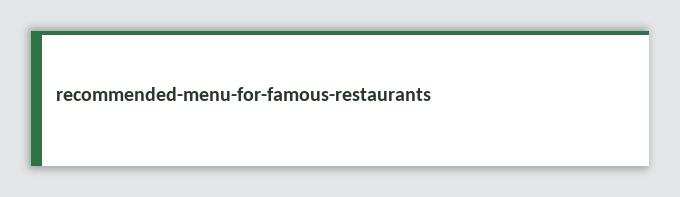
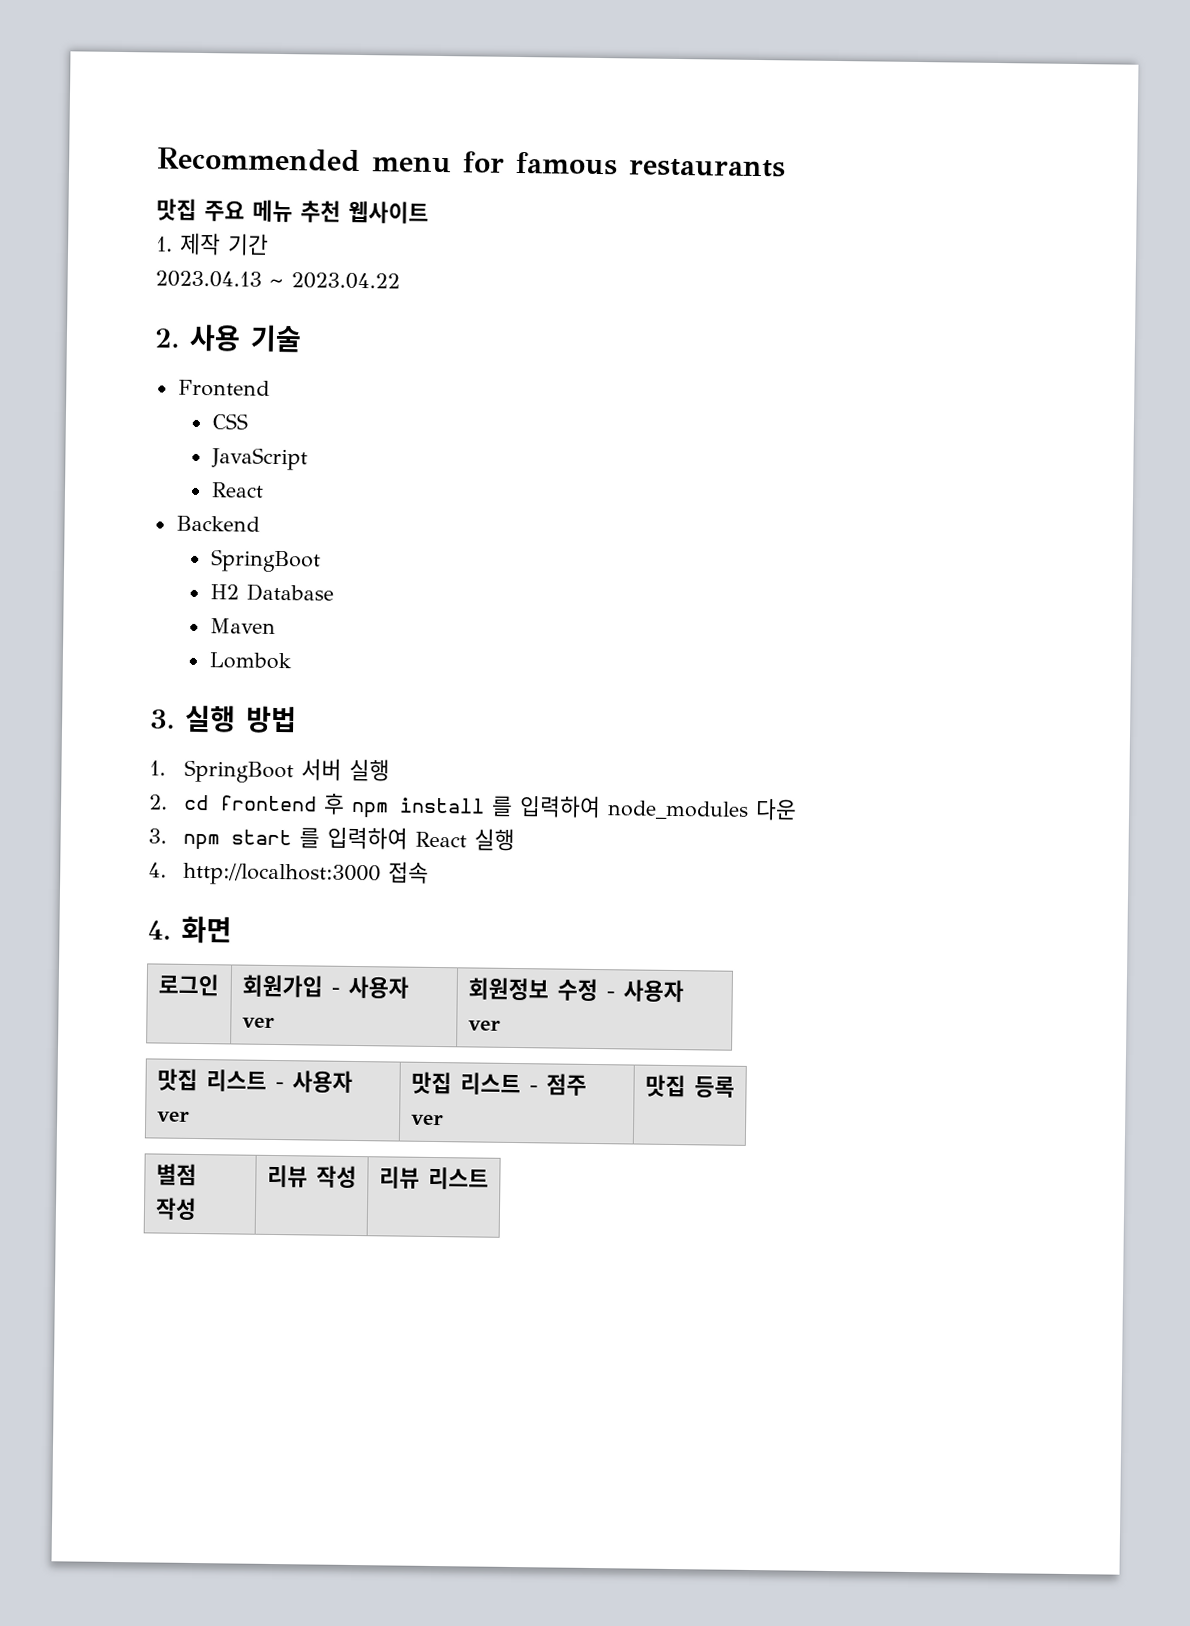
- recommended-menu-for-famous-restaurants
+ Recommended menu for famous restaurants
+ 맛집 주요 메뉴 추천 웹사이트
+ 1. 제작 기간
+ 2023.04.13 ~ 2023.04.22
+ 2. 사용 기술
+ Frontend
+ CSS
+ JavaScript
+ React
+ Backend
+ SpringBoot
+ H2 Database
+ Maven
+ Lombok
+ 3. 실행 방법
+ 1. SpringBoot 서버 실행
+ 2. cd frontend 후 npm install 를 입력하여 node_modules 다운
+ 3. npm start 를 입력하여 React 실행
+ 4. http://localhost:3000 접속
+ 4. 화면
+ 로그인 | 회원가입 - 사용자 ver | 회원정보 수정 - 사용자 ver
+ 맛집 리스트 - 사용자 ver | 맛집 리스트 - 점주 ver | 맛집 등록
+ 별점 작성 | 리뷰 작성 | 리뷰 리스트

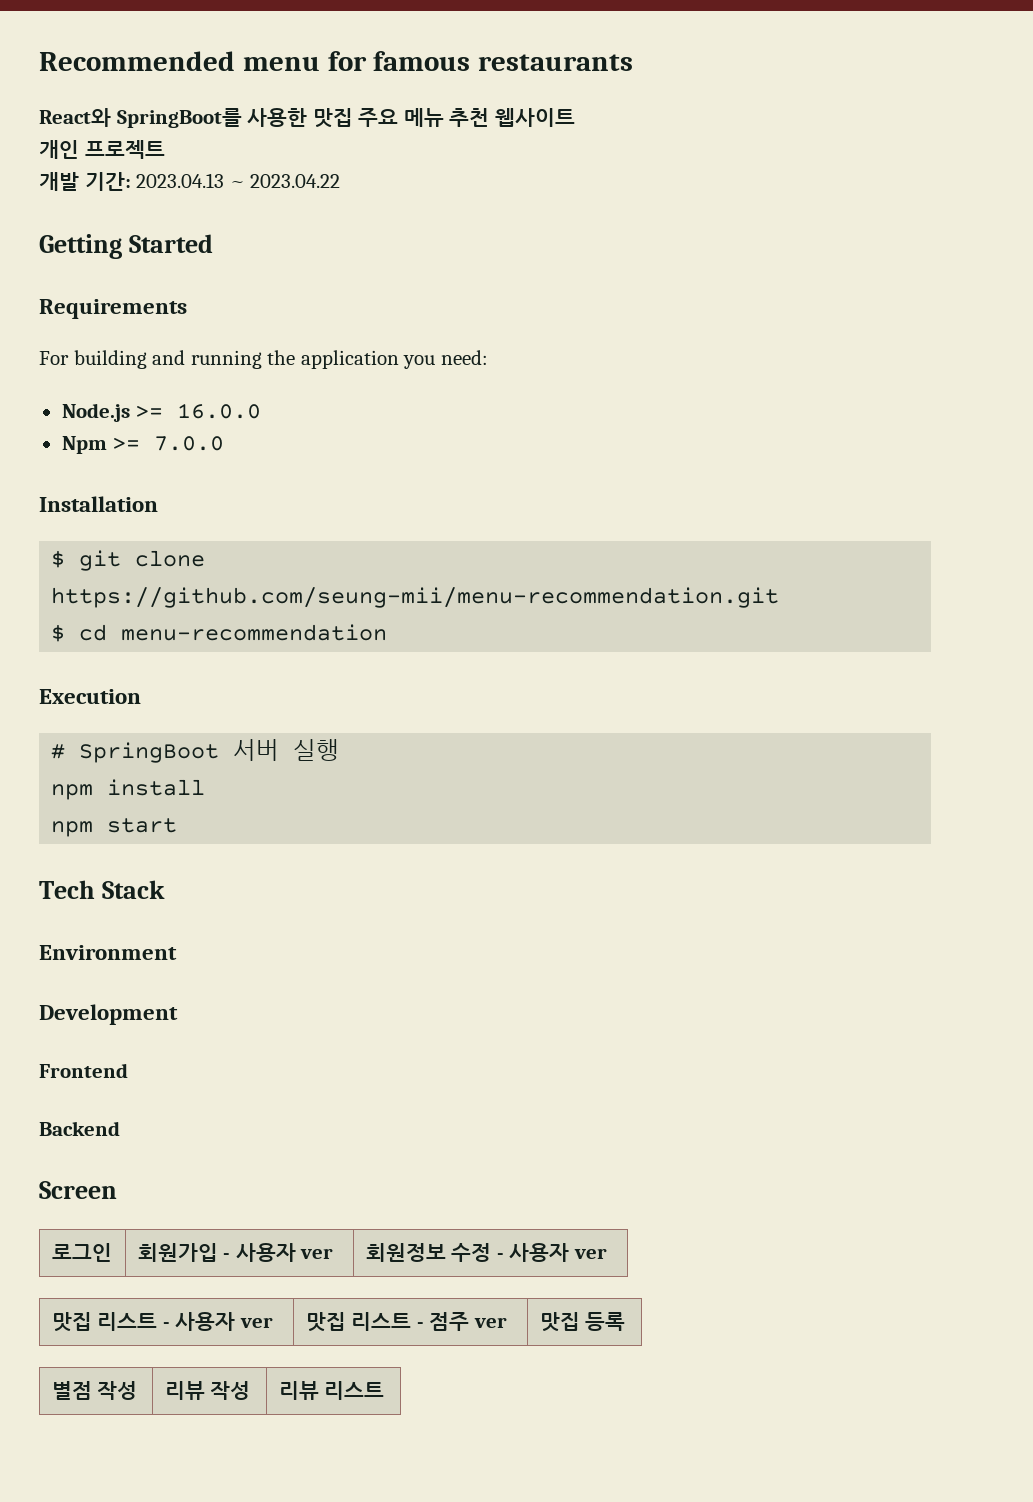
- 맛집 주요 메뉴 추천 웹사이트
+ React와 SpringBoot를 사용한 맛집 주요 메뉴 추천 웹사이트
- 1. 제작 기간
- 2023.04.13 ~ 2023.04.22
+ 개인 프로젝트
+ 개발 기간: 2023.04.13 ~ 2023.04.22
- 2. 사용 기술
+ Getting Started
+ Requirements
+ For building and running the application you need:
+ Node.js >= 16.0.0
+ Npm >= 7.0.0
+ Installation
+ $ git clone https://github.com/seung-mii/menu-recommendation.git
+ $ cd menu-recommendation
+ Execution
+ # SpringBoot 서버 실행
+ npm install
+ npm start
+ Tech Stack
+ Environment
+ Development
  Frontend
- CSS
- JavaScript
- React
  Backend
- SpringBoot
- H2 Database
- Maven
- Lombok
- 3. 실행 방법
- 1. SpringBoot 서버 실행
- 2. cd frontend 후 npm install 를 입력하여 node_modules 다운
- 3. npm start 를 입력하여 React 실행
- 4. http://localhost:3000 접속
- 4. 화면
+ Screen

